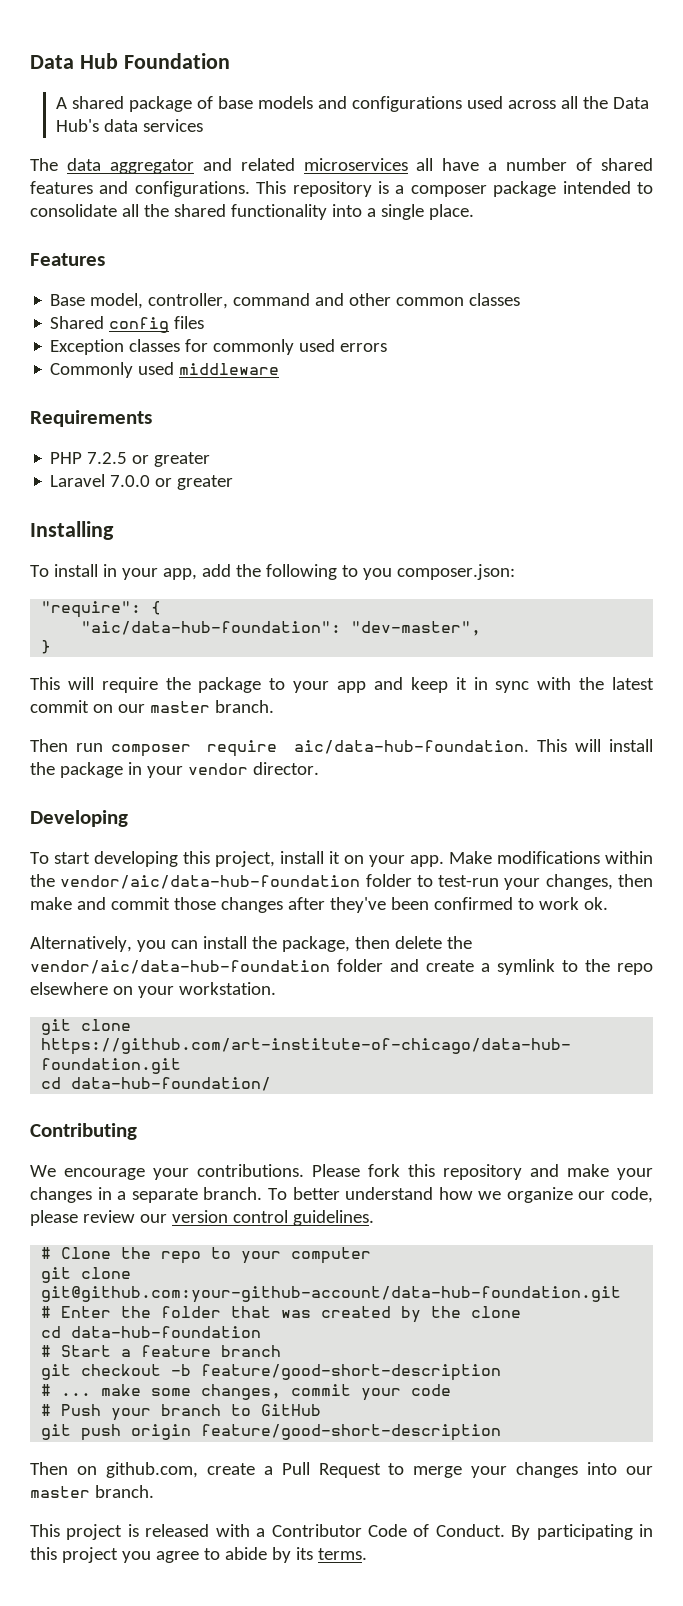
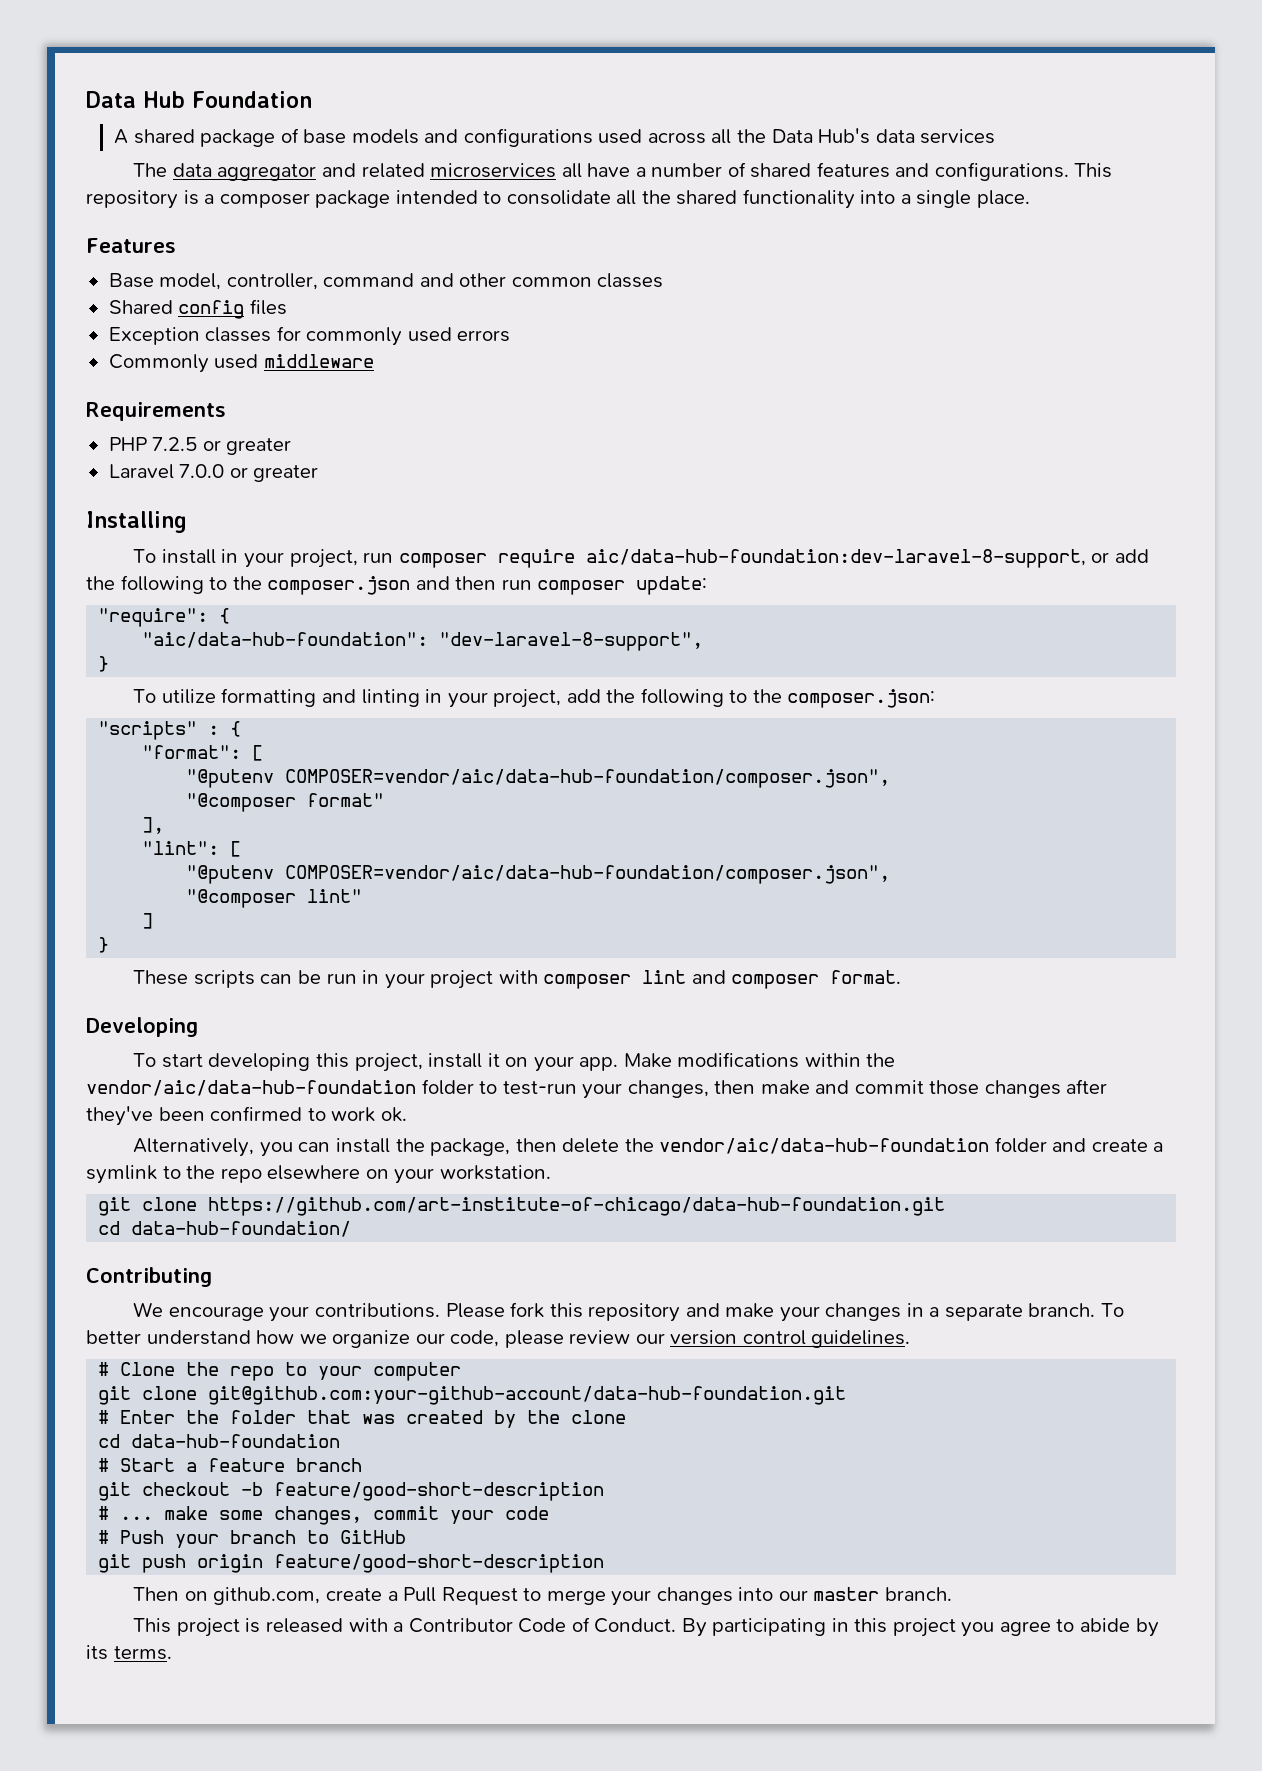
- To install in your app, add the following to you composer.json:
+ To install in your project, run composer require aic/data-hub-foundation:dev-laravel-8-support, or add the following to the composer.json and then run composer update:
- "aic/data-hub-foundation": "dev-master",
+ "aic/data-hub-foundation": "dev-laravel-8-support",
  }
- This will require the package to your app and keep it in sync with the latest commit on our master branch.
- Then run composer require aic/data-hub-foundation. This will install the package in your vendor director.
+ To utilize formatting and linting in your project, add the following to the composer.json:
+ "scripts" : {
+ "format": [
+ "@putenv COMPOSER=vendor/aic/data-hub-foundation/composer.json",
+ "@composer format"
+ ],
+ "lint": [
+ "@putenv COMPOSER=vendor/aic/data-hub-foundation/composer.json",
+ "@composer lint"
+ ]
+ }
+ These scripts can be run in your project with composer lint and composer format.

